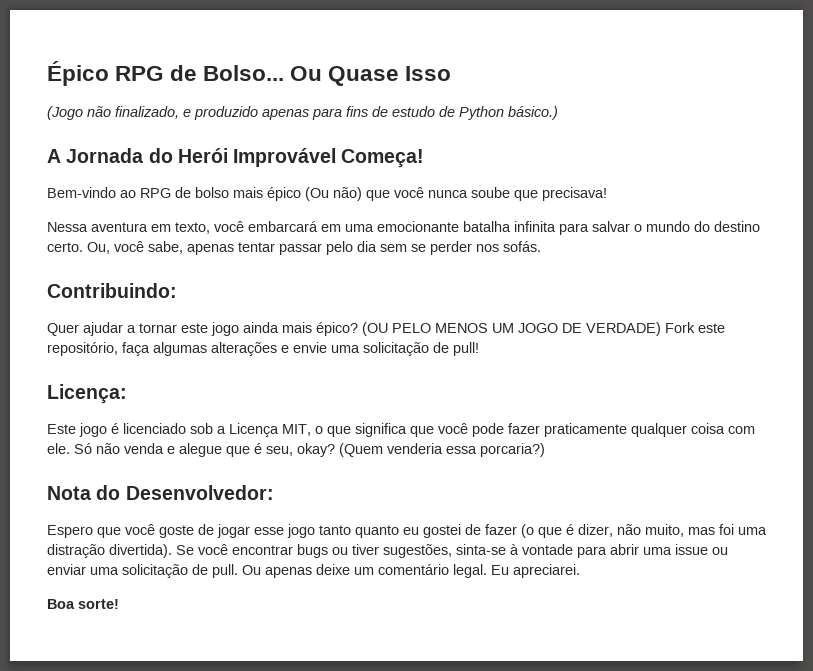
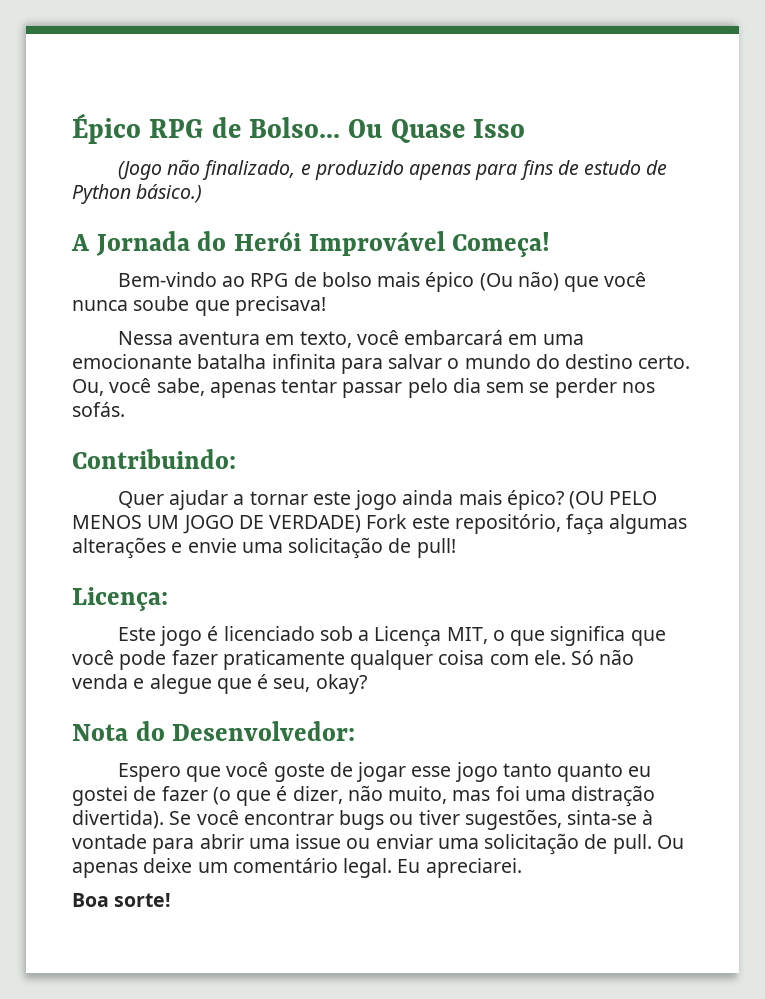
- (Quem venderia essa porcaria?)

